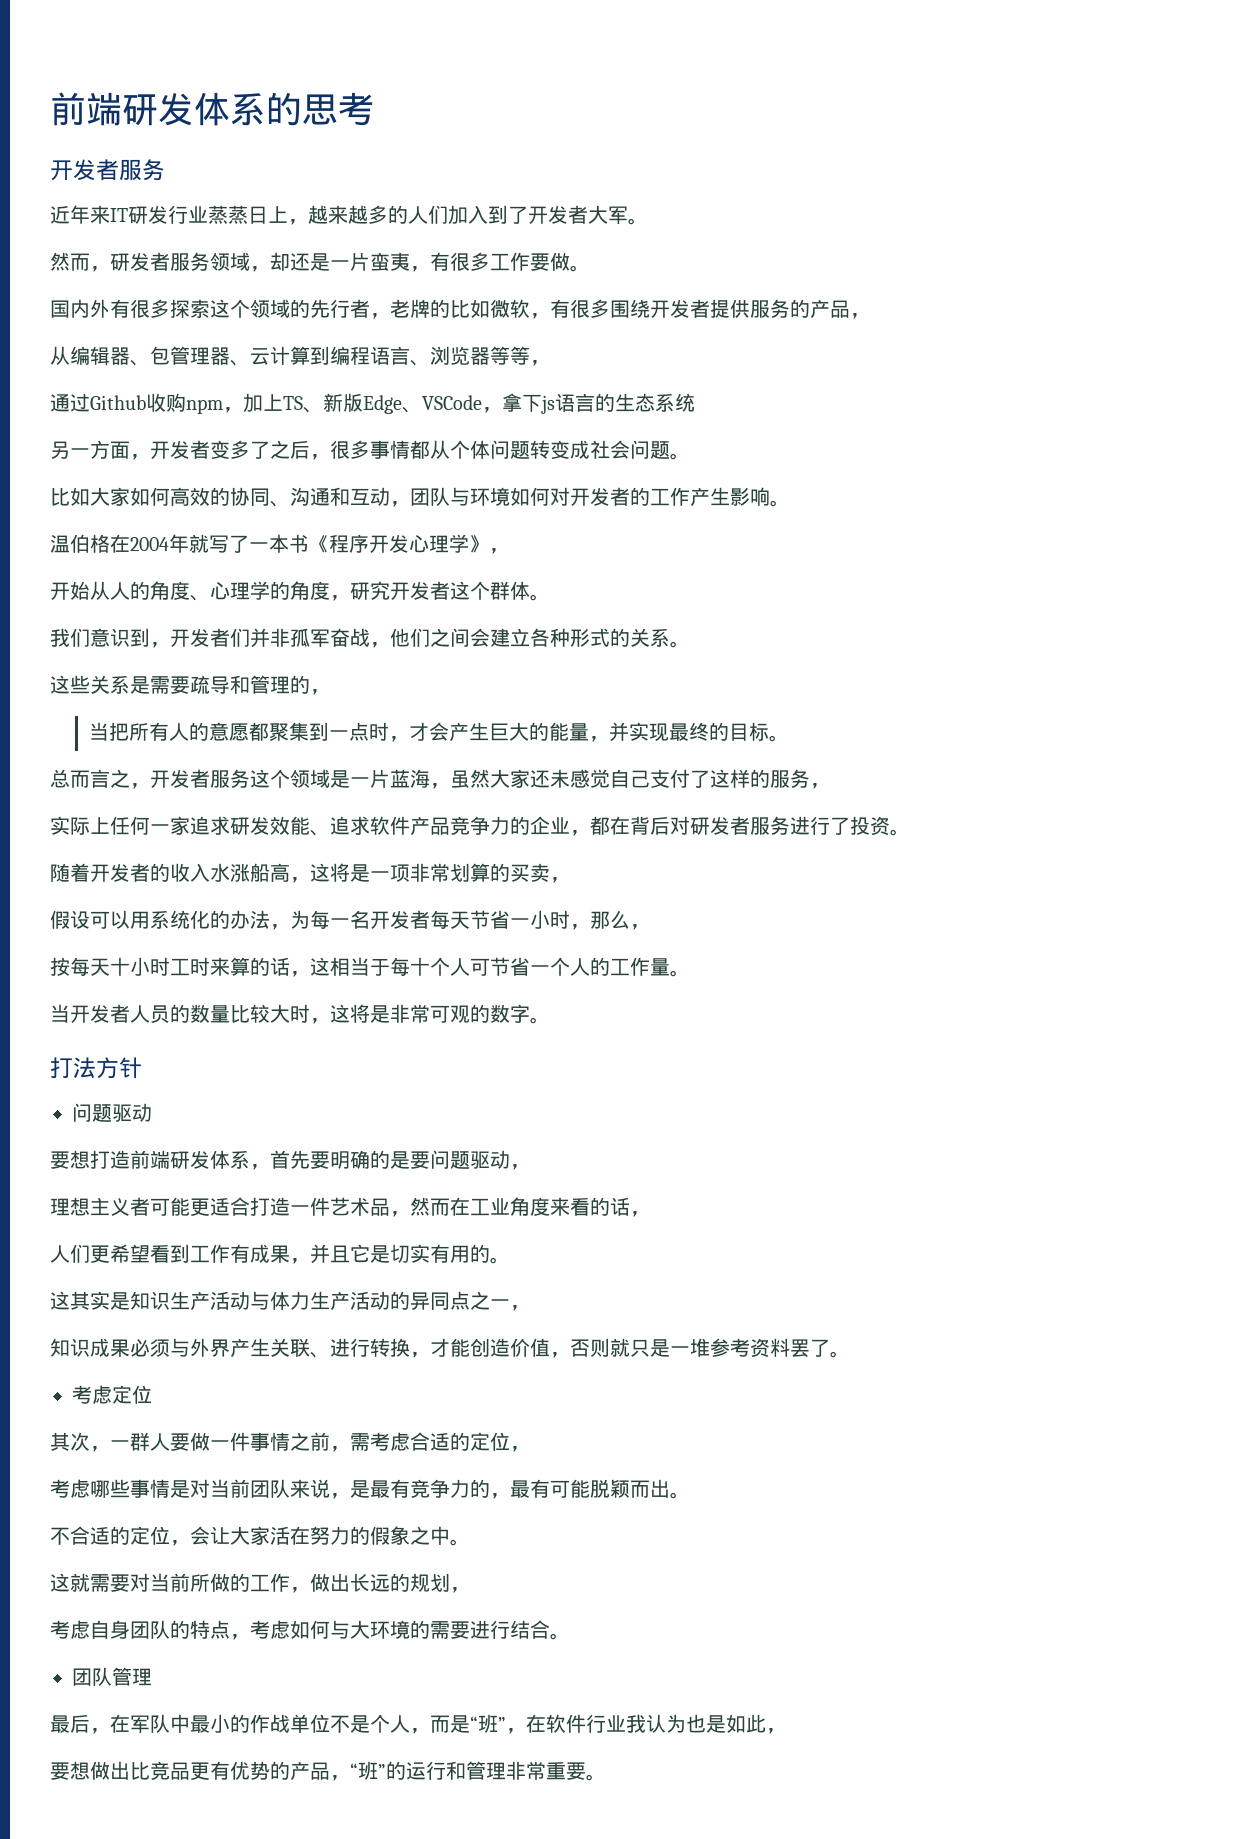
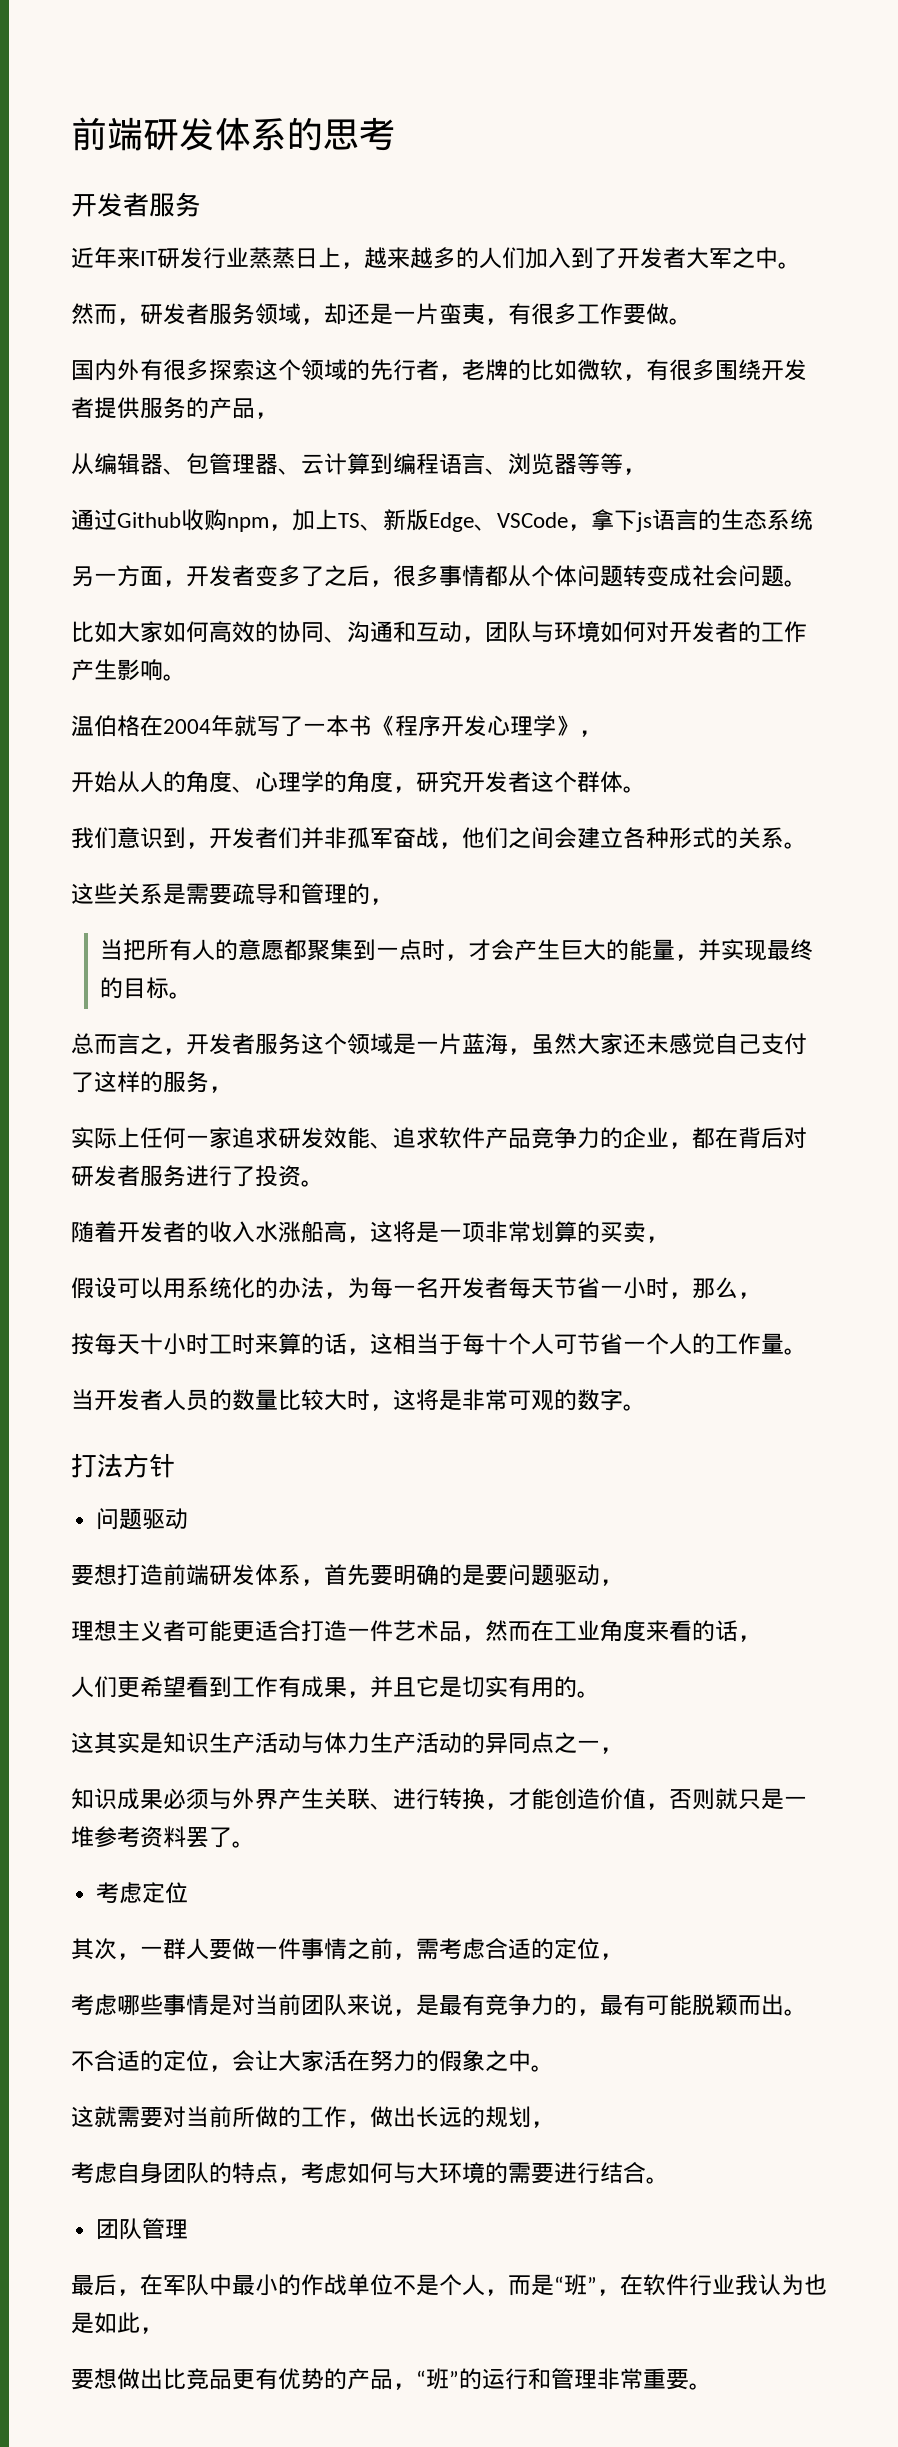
- 近年来IT研发行业蒸蒸日上，越来越多的人们加入到了开发者大军。
+ 近年来IT研发行业蒸蒸日上，越来越多的人们加入到了开发者大军之中。

